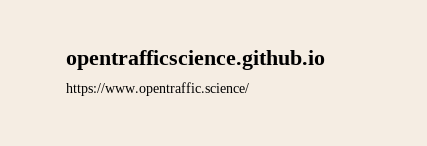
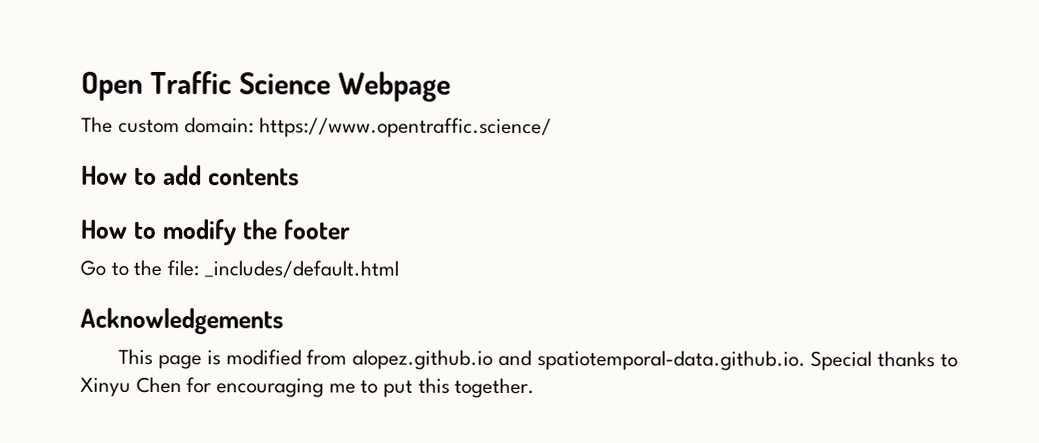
- opentrafficscience.github.io
- https://www.opentraffic.science/
+ Open Traffic Science Webpage
+ The custom domain: https://www.opentraffic.science/
+ How to add contents
+ How to modify the footer
+ Go to the file: _includes/default.html
+ Acknowledgements
+ This page is modified from alopez.github.io and spatiotemporal-data.github.io. Special thanks to Xinyu Chen for encouraging me to put this together.

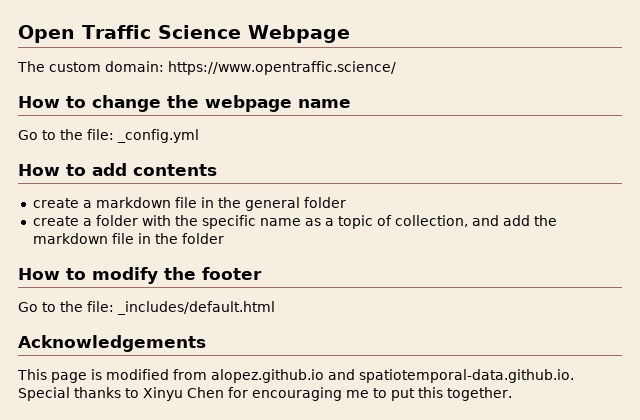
+ How to change the webpage name
+ Go to the file: _config.yml
  How to add contents
+ create a markdown file in the general folder
+ create a folder with the specific name as a topic of collection, and add the markdown file in the folder

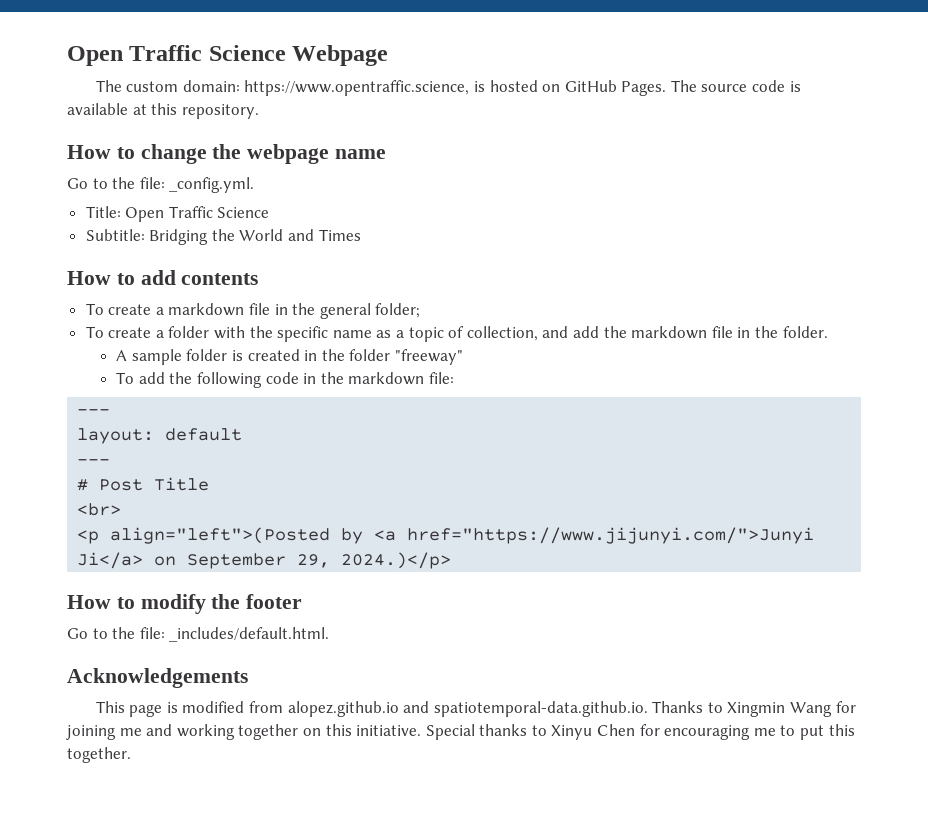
- The custom domain: https://www.opentraffic.science/
+ The custom domain: https://www.opentraffic.science, is hosted on GitHub Pages. The source code is available at this repository.
- Go to the file: _config.yml
+ Go to the file: _config.yml.
+ Title: Open Traffic Science
+ Subtitle: Bridging the World and Times
- create a markdown file in the general folder
- create a folder with the specific name as a topic of collection, and add the markdown file in the folder
+ To create a markdown file in the general folder;
+ To create a folder with the specific name as a topic of collection, and add the markdown file in the folder.
+ A sample folder is created in the folder "freeway"
+ To add the following code in the markdown file:
+ ---
+ layout: default
+ ---
+ # Post Title
+ <br>
+ <p align="left">(Posted by <a href="https://www.jijunyi.com/">Junyi Ji</a> on September 29, 2024.)</p>
- Go to the file: _includes/default.html
+ Go to the file: _includes/default.html.
- This page is modified from alopez.github.io and spatiotemporal-data.github.io. Special thanks to Xinyu Chen for encouraging me to put this together.
+ This page is modified from alopez.github.io and spatiotemporal-data.github.io. Thanks to Xingmin Wang for joining me and working together on this initiative. Special thanks to Xinyu Chen for encouraging me to put this together.

